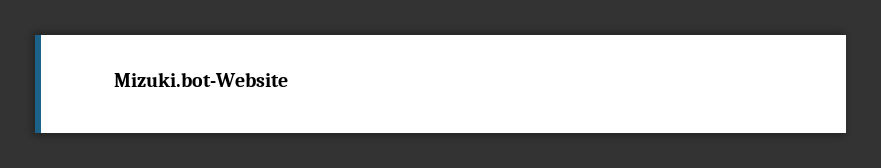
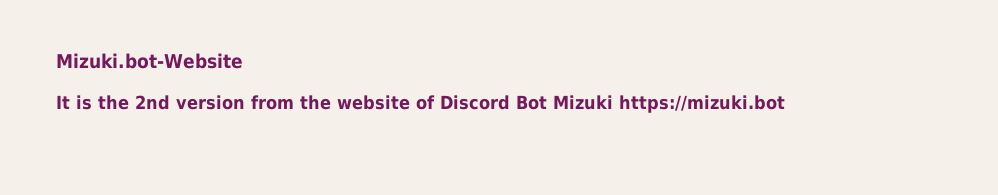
+ It is the 2nd version from the website of Discord Bot Mizuki https://mizuki.bot

